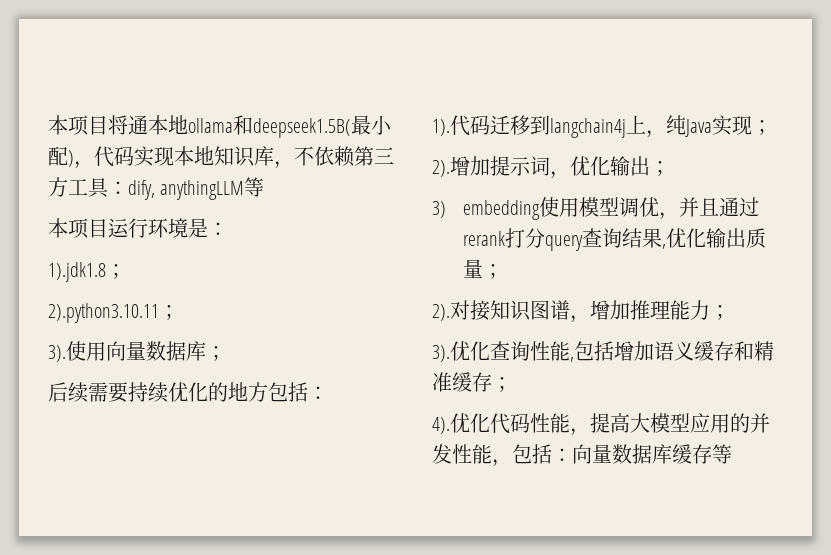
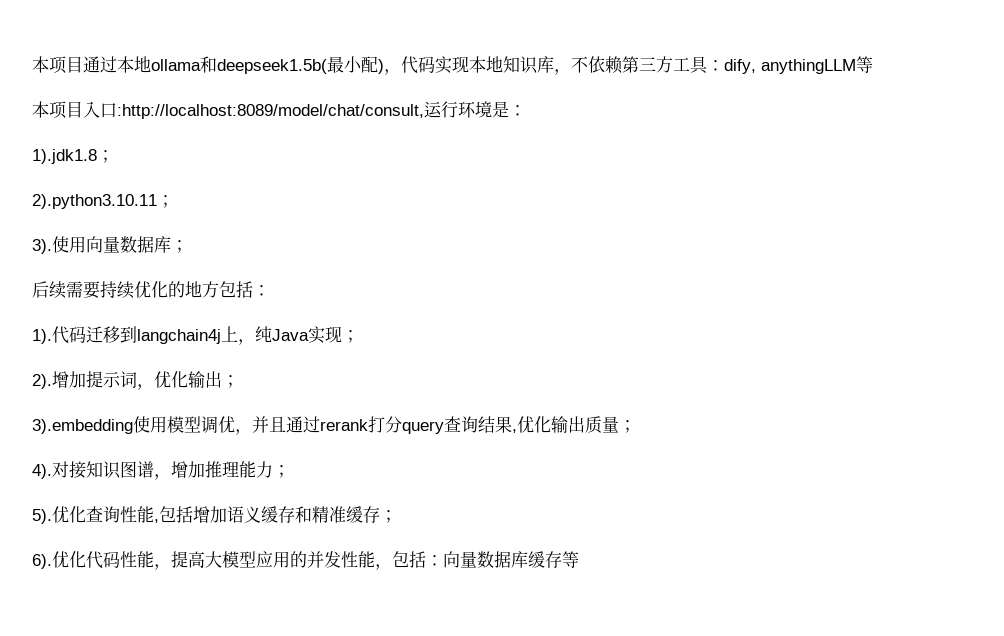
- 本项目将通本地ollama和deepseek1.5B(最小配)，代码实现本地知识库，不依赖第三方工具：dify, anythingLLM等
+ 本项目通过本地ollama和deepseek1.5b(最小配)，代码实现本地知识库，不依赖第三方工具：dify, anythingLLM等
- 本项目运行环境是：
+ 本项目入口:http://localhost:8089/model/chat/consult,运行环境是：
- 3) embedding使用模型调优，并且通过rerank打分query查询结果,优化输出质量；
- 2).
+ 3).embedding使用模型调优，并且通过rerank打分query查询结果,优化输出质量；
+ 4).
  对接知识图谱，增加推理能力；
- 3).
+ 5).
- 4).
+ 6).

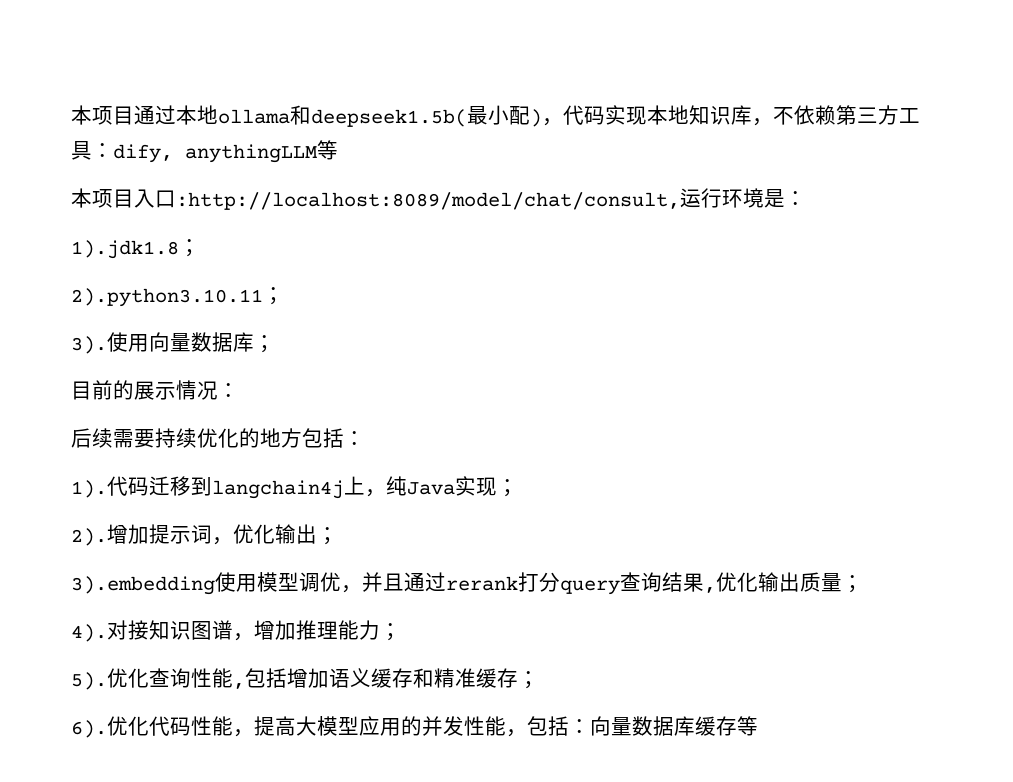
+ 目前的展示情况：

